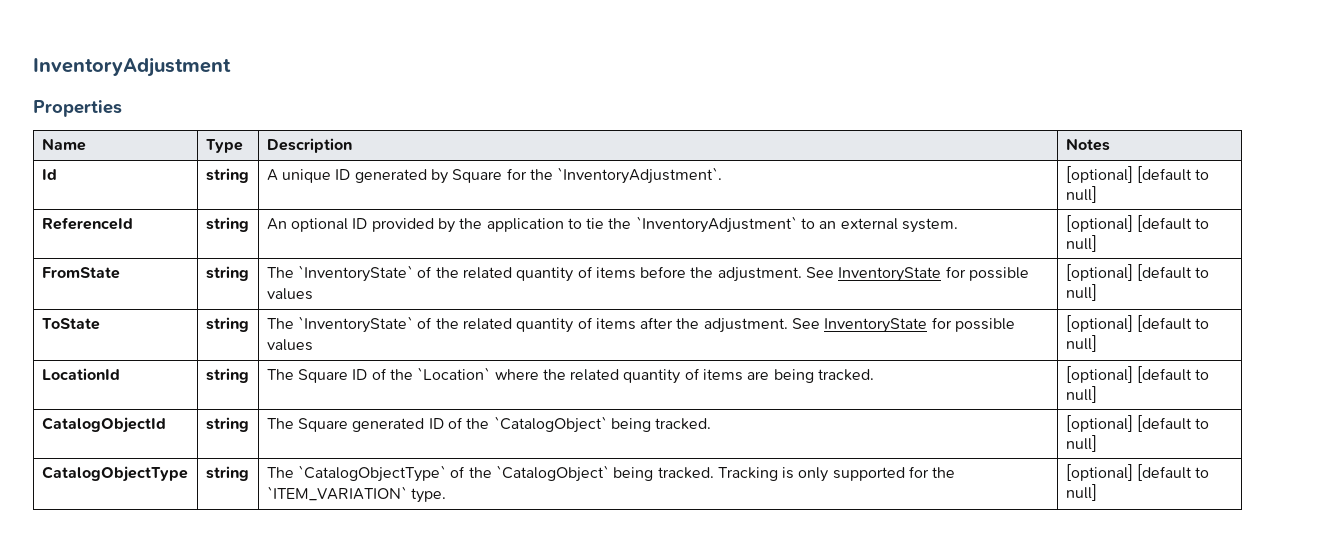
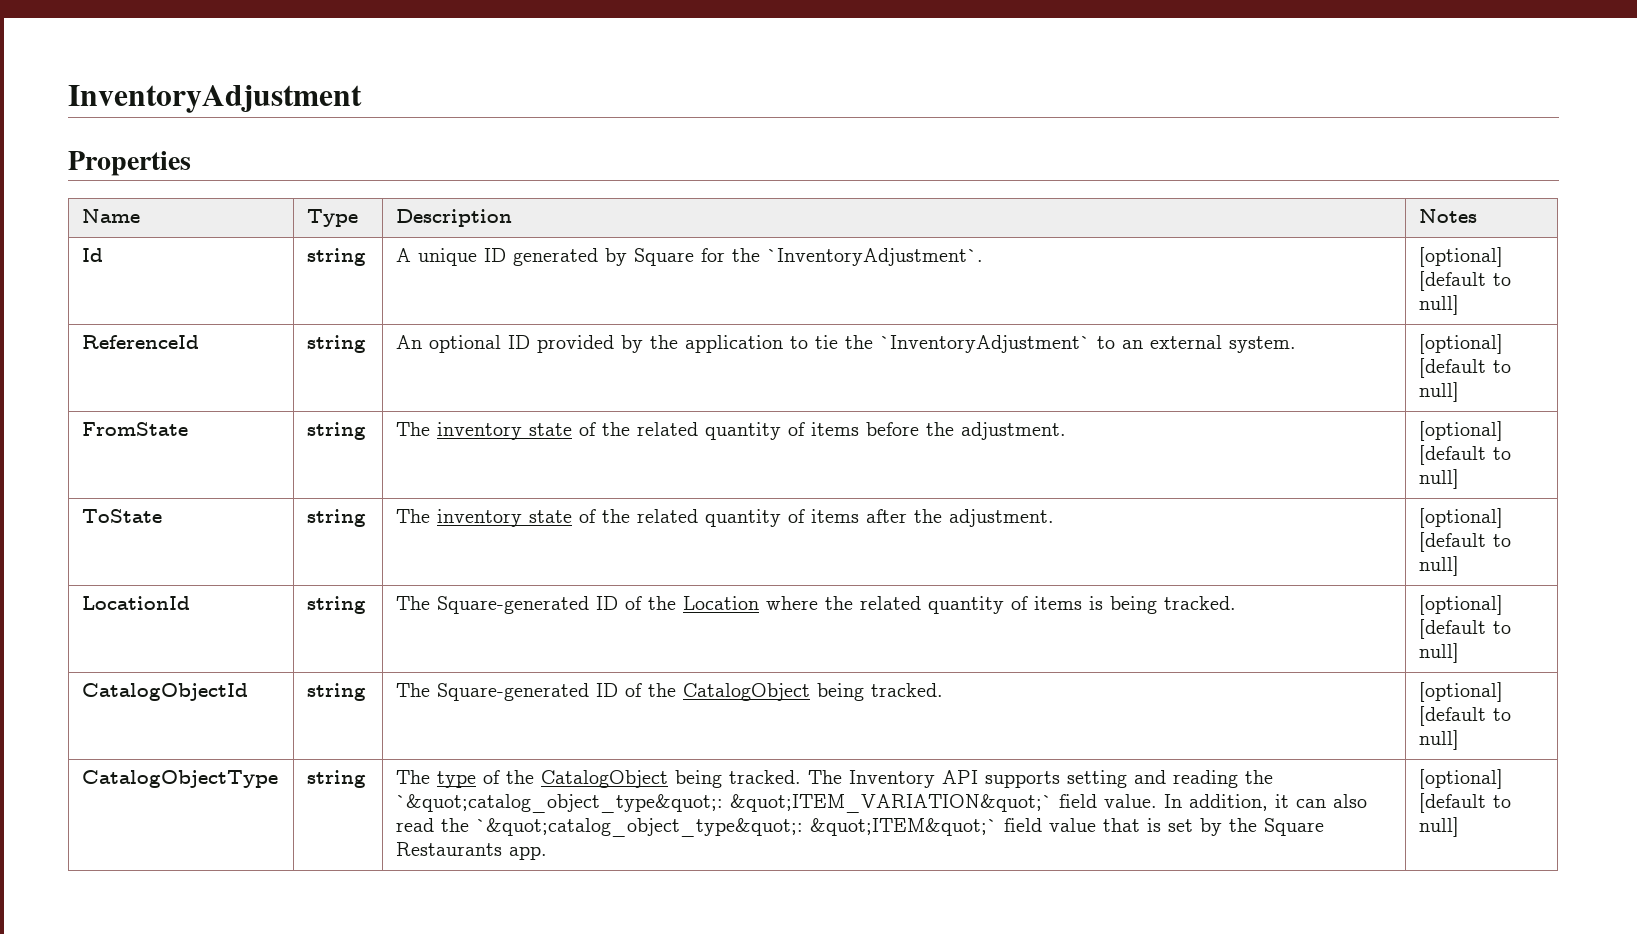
- FromState | string | The `InventoryState` of the related quantity of items before the adjustment. See InventoryState for possible values | [optional] [default to null]
+ FromState | string | The inventory state of the related quantity of items before the adjustment. | [optional] [default to null]
- ToState | string | The `InventoryState` of the related quantity of items after the adjustment. See InventoryState for possible values | [optional] [default to null]
+ ToState | string | The inventory state of the related quantity of items after the adjustment. | [optional] [default to null]
- LocationId | string | The Square ID of the `Location` where the related quantity of items are being tracked. | [optional] [default to null]
+ LocationId | string | The Square-generated ID of the Location where the related quantity of items is being tracked. | [optional] [default to null]
- CatalogObjectId | string | The Square generated ID of the `CatalogObject` being tracked. | [optional] [default to null]
+ CatalogObjectId | string | The Square-generated ID of the CatalogObject being tracked. | [optional] [default to null]
- The `CatalogObjectType` of the `CatalogObject` being tracked. Tracking is only supported for the `ITEM_VARIATION` type.
+ The type of the CatalogObject being tracked. The Inventory API supports setting and reading the `&quot;catalog_object_type&quot;: &quot;ITEM_VARIATION&quot;` field value. In addition, it can also read the `&quot;catalog_object_type&quot;: &quot;ITEM&quot;` field value that is set by the Square Restaurants app.

